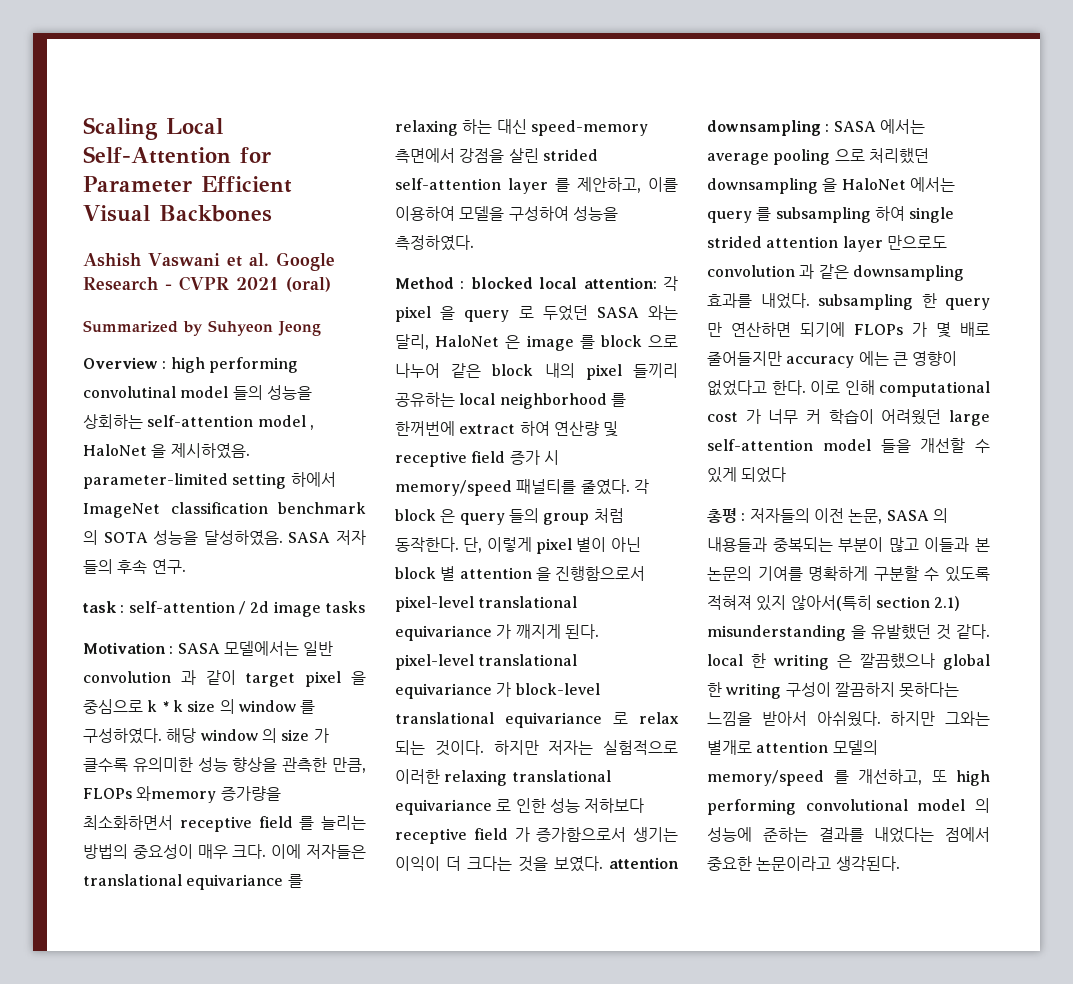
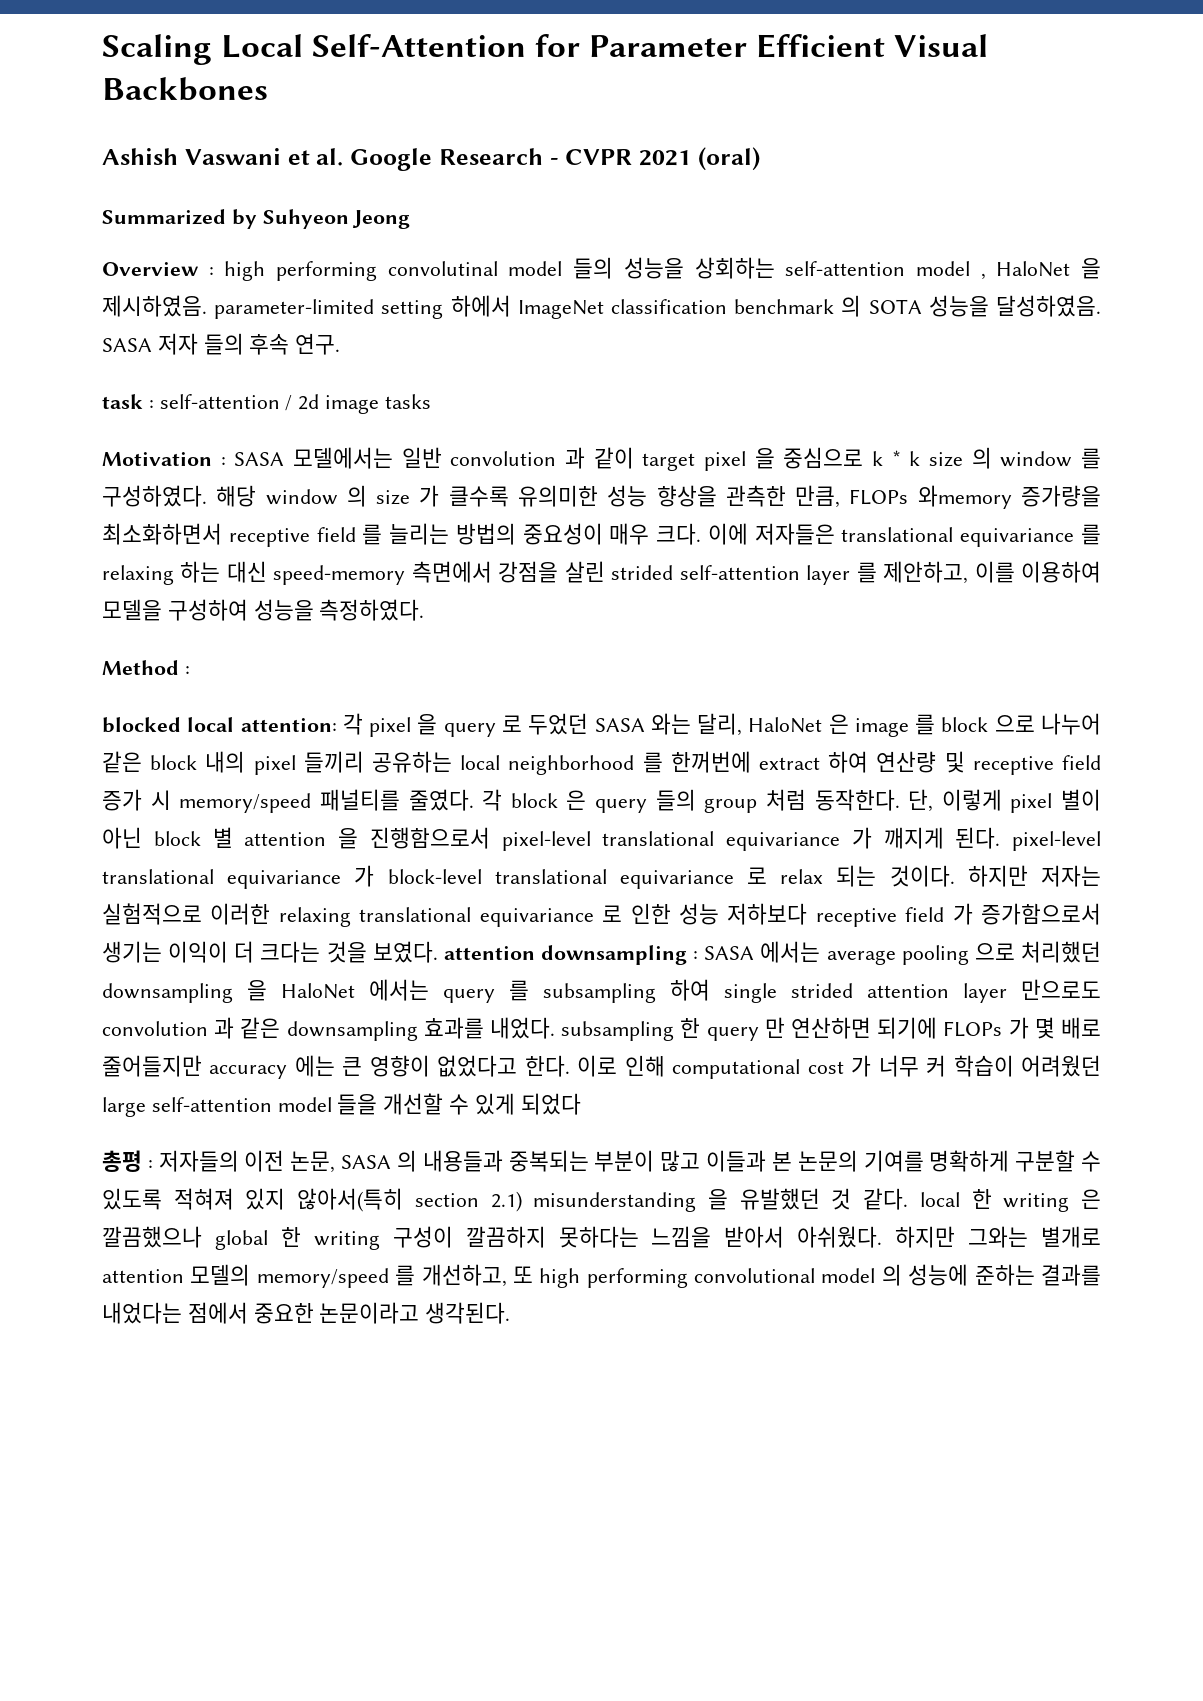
- Method : blocked local attention: 각 pixel 을 query 로 두었던 SASA 와는 달리, HaloNet 은 image 를 block 으로 나누어 같은 block 내의 pixel 들끼리 공유하는 local neighborhood 를 한꺼번에 extract 하여 연산량 및 receptive field 증가 시 memory/speed 패널티를 줄였다.
+ Method :
+ blocked local attention: 각 pixel 을 query 로 두었던 SASA 와는 달리, HaloNet 은 image 를 block 으로 나누어 같은 block 내의 pixel 들끼리 공유하는 local neighborhood 를 한꺼번에 extract 하여 연산량 및 receptive field 증가 시 memory/speed 패널티를 줄였다.

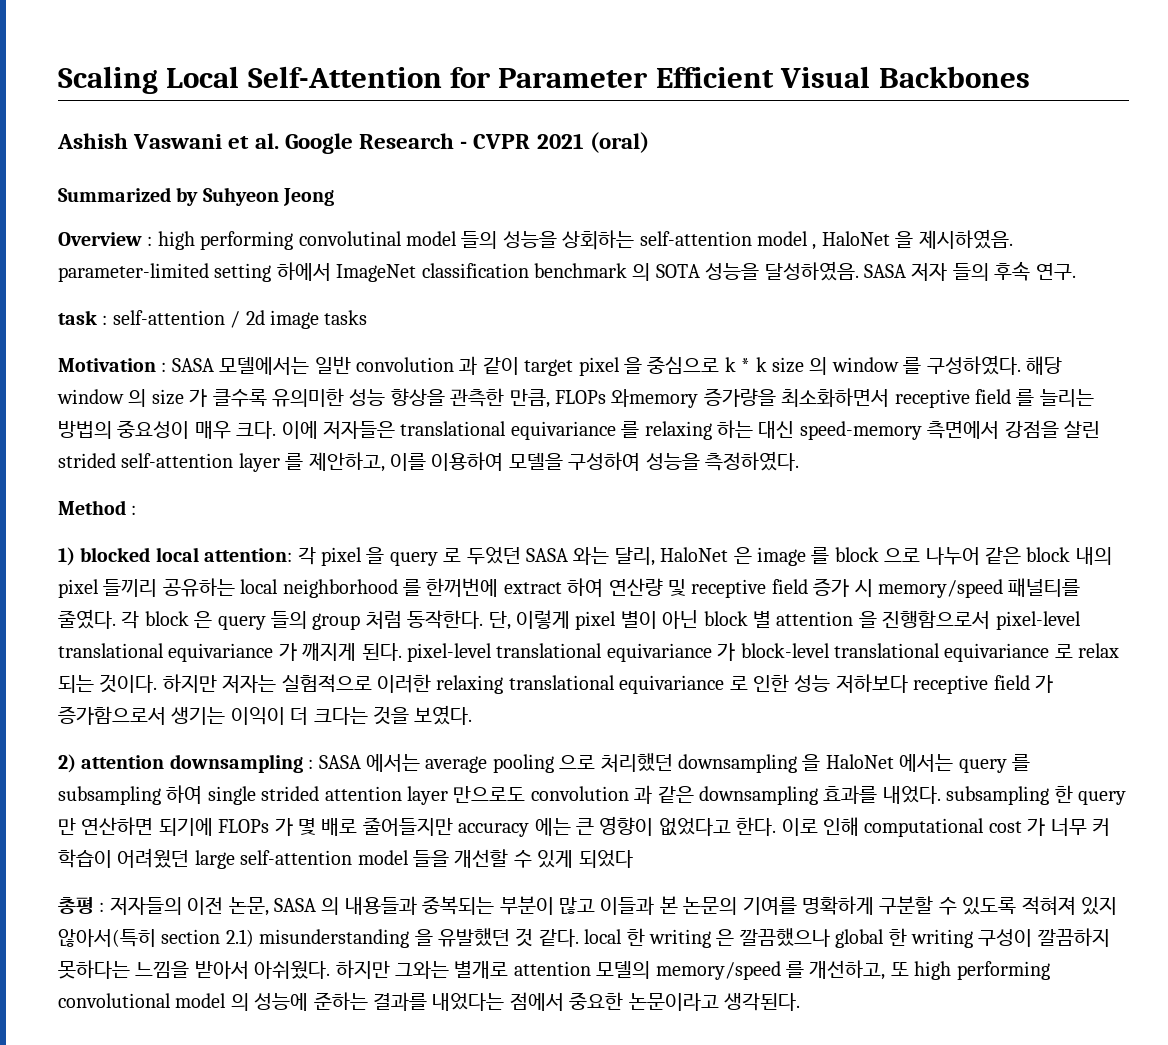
- blocked local attention: 각 pixel 을 query 로 두었던 SASA 와는 달리, HaloNet 은 image 를 block 으로 나누어 같은 block 내의 pixel 들끼리 공유하는 local neighborhood 를 한꺼번에 extract 하여 연산량 및 receptive field 증가 시 memory/speed 패널티를 줄였다.
+ 1) blocked local attention: 각 pixel 을 query 로 두었던 SASA 와는 달리, HaloNet 은 image 를 block 으로 나누어 같은 block 내의 pixel 들끼리 공유하는 local neighborhood 를 한꺼번에 extract 하여 연산량 및 receptive field 증가 시 memory/speed 패널티를 줄였다.
- 하지만 저자는 실험적으로 이러한 relaxing translational equivariance 로 인한 성능 저하보다 receptive field 가 증가함으로서 생기는 이익이 더 크다는 것을 보였다. attention downsampling :
+ 하지만 저자는 실험적으로 이러한 relaxing translational equivariance 로 인한 성능 저하보다 receptive field 가 증가함으로서 생기는 이익이 더 크다는 것을 보였다.
+ 2) attention downsampling :

